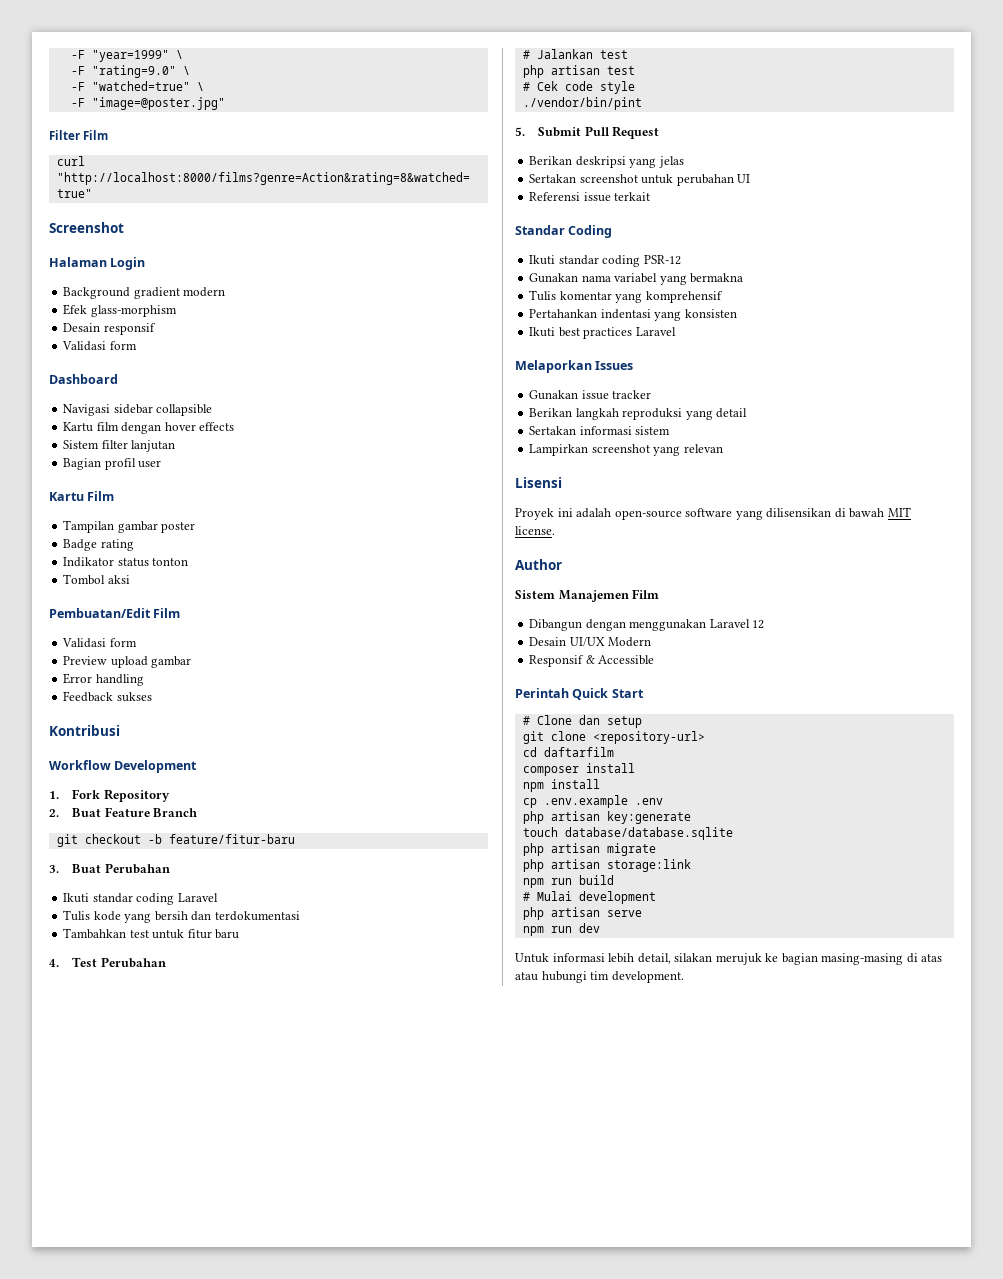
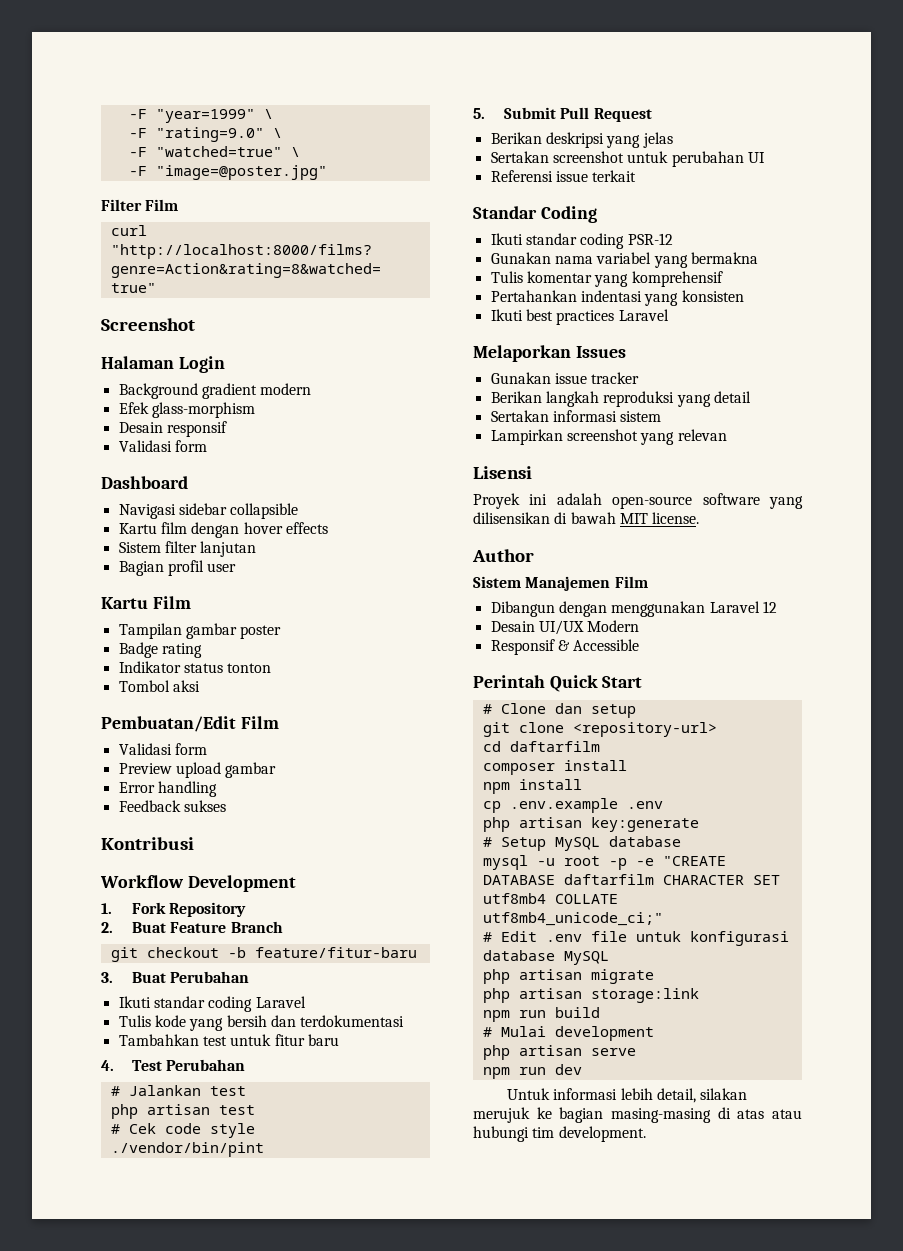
- touch database/database.sqlite
+ # Setup MySQL database
+ mysql -u root -p -e "CREATE DATABASE daftarfilm CHARACTER SET utf8mb4 COLLATE utf8mb4_unicode_ci;"
+ # Edit .env file untuk konfigurasi database MySQL

